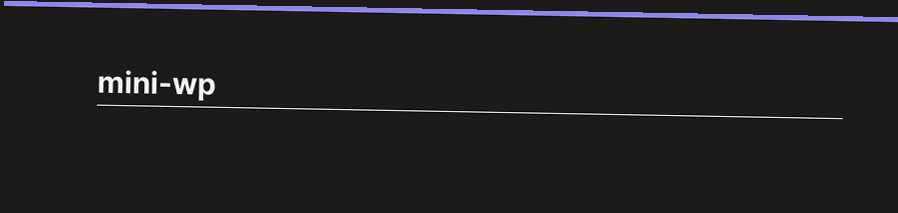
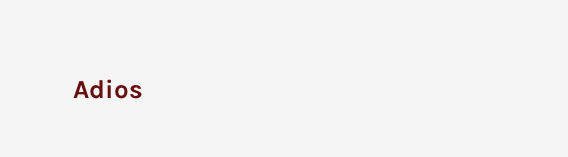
- mini-wp
+ Adios

